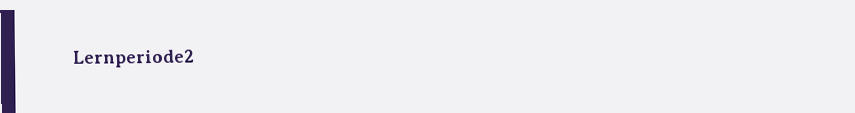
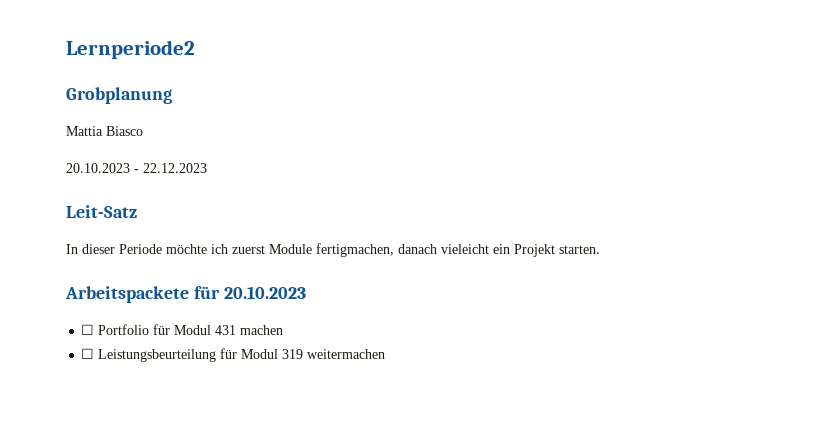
+ Grobplanung
+ Mattia Biasco
+ 20.10.2023 - 22.12.2023
+ Leit-Satz
+ In dieser Periode möchte ich zuerst Module fertigmachen, danach vieleicht ein Projekt starten.
+ Arbeitspackete für 20.10.2023
+ ☐ Portfolio für Modul 431 machen
+ ☐ Leistungsbeurteilung für Modul 319 weitermachen

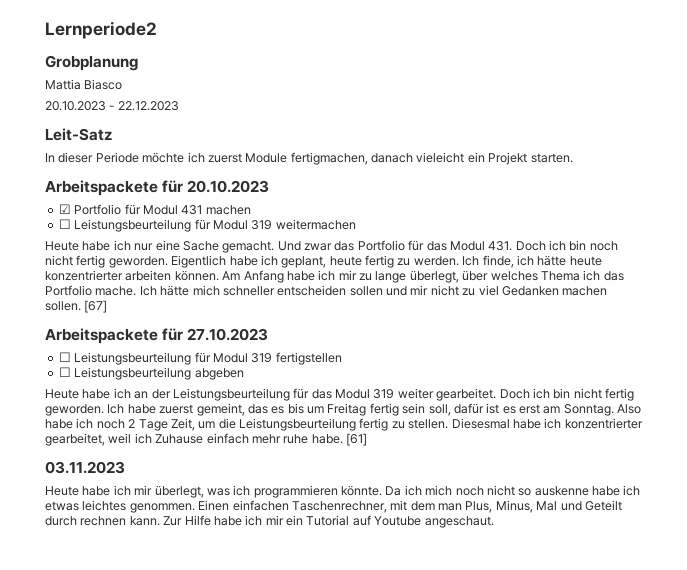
- ☐ Portfolio für Modul 431 machen
+ ☑ Portfolio für Modul 431 machen
+ Heute habe ich nur eine Sache gemacht. Und zwar das Portfolio für das Modul 431. Doch ich bin noch nicht fertig geworden. Eigentlich habe ich geplant, heute fertig zu werden. Ich finde, ich hätte heute konzentrierter arbeiten können. Am Anfang habe ich mir zu lange überlegt, über welches Thema ich das Portfolio mache. Ich hätte mich schneller entscheiden sollen und mir nicht zu viel Gedanken machen sollen. [67]
+ Arbeitspackete für 27.10.2023
+ ☐ Leistungsbeurteilung für Modul 319 fertigstellen
+ ☐ Leistungsbeurteilung abgeben
+ Heute habe ich an der Leistungsbeurteilung für das Modul 319 weiter gearbeitet. Doch ich bin nicht fertig geworden. Ich habe zuerst gemeint, das es bis um Freitag fertig sein soll, dafür ist es erst am Sonntag. Also habe ich noch 2 Tage Zeit, um die Leistungsbeurteilung fertig zu stellen. Diesesmal habe ich konzentrierter gearbeitet, weil ich Zuhause einfach mehr ruhe habe. [61]
+ 03.11.2023
+ Heute habe ich mir überlegt, was ich programmieren könnte. Da ich mich noch nicht so auskenne habe ich etwas leichtes genommen. Einen einfachen Taschenrechner, mit dem man Plus, Minus, Mal und Geteilt durch rechnen kann. Zur Hilfe habe ich mir ein Tutorial auf Youtube angeschaut.

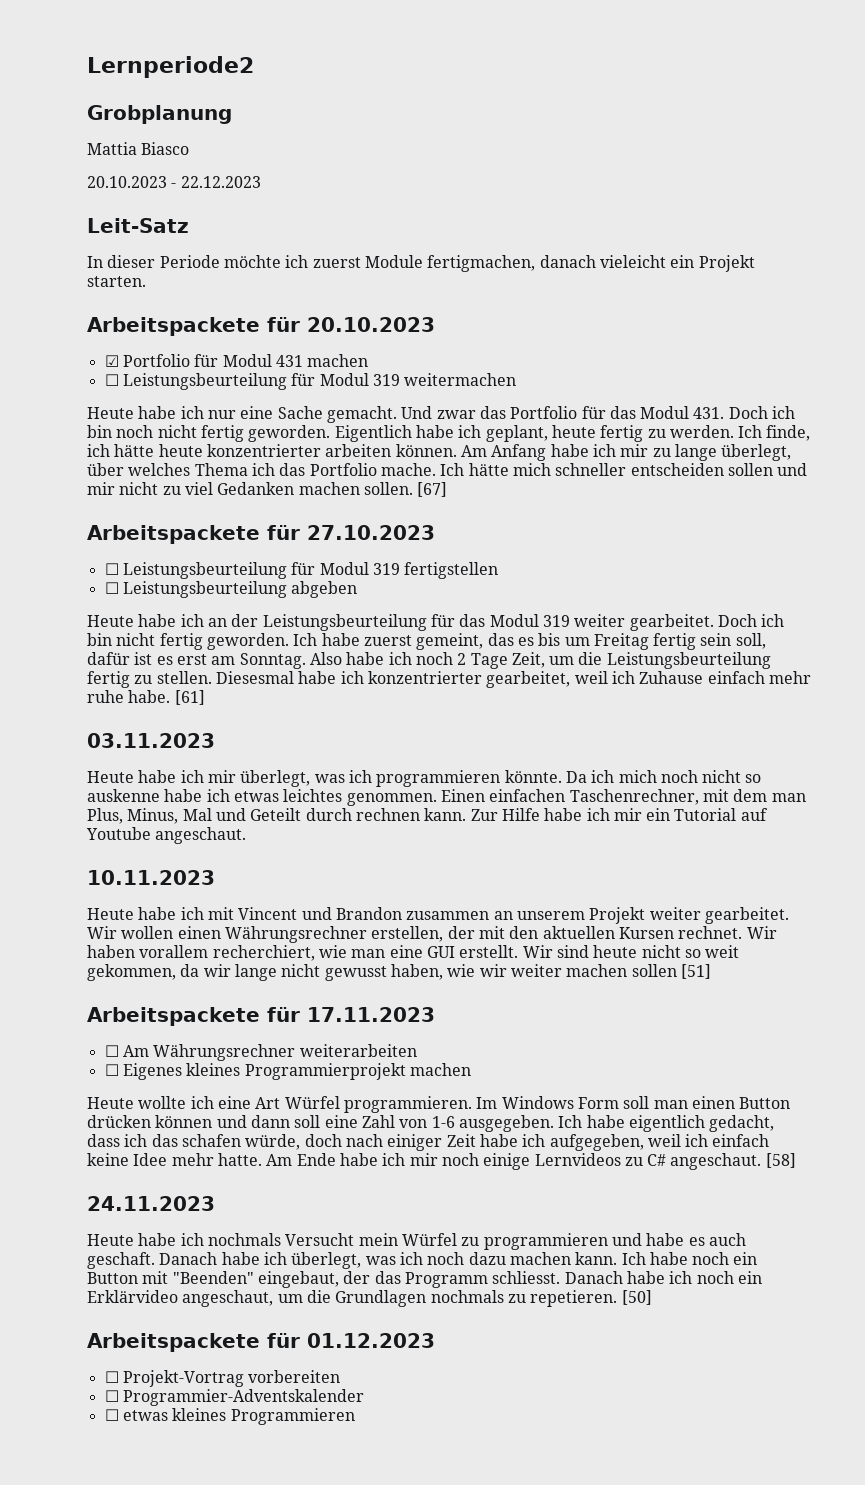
+ 10.11.2023
+ Heute habe ich mit Vincent und Brandon zusammen an unserem Projekt weiter gearbeitet. Wir wollen einen Währungsrechner erstellen, der mit den aktuellen Kursen rechnet. Wir haben vorallem recherchiert, wie man eine GUI erstellt. Wir sind heute nicht so weit gekommen, da wir lange nicht gewusst haben, wie wir weiter machen sollen [51]
+ Arbeitspackete für 17.11.2023
+ ☐ Am Währungsrechner weiterarbeiten
+ ☐ Eigenes kleines Programmierprojekt machen
+ Heute wollte ich eine Art Würfel programmieren. Im Windows Form soll man einen Button drücken können und dann soll eine Zahl von 1-6 ausgegeben. Ich habe eigentlich gedacht, dass ich das schafen würde, doch nach einiger Zeit habe ich aufgegeben, weil ich einfach keine Idee mehr hatte. Am Ende habe ich mir noch einige Lernvideos zu C# angeschaut. [58]
+ 24.11.2023
+ Heute habe ich nochmals Versucht mein Würfel zu programmieren und habe es auch geschaft. Danach habe ich überlegt, was ich noch dazu machen kann. Ich habe noch ein Button mit "Beenden" eingebaut, der das Programm schliesst. Danach habe ich noch ein Erklärvideo angeschaut, um die Grundlagen nochmals zu repetieren. [50]
+ Arbeitspackete für 01.12.2023
+ ☐ Projekt-Vortrag vorbereiten
+ ☐ Programmier-Adventskalender
+ ☐ etwas kleines Programmieren

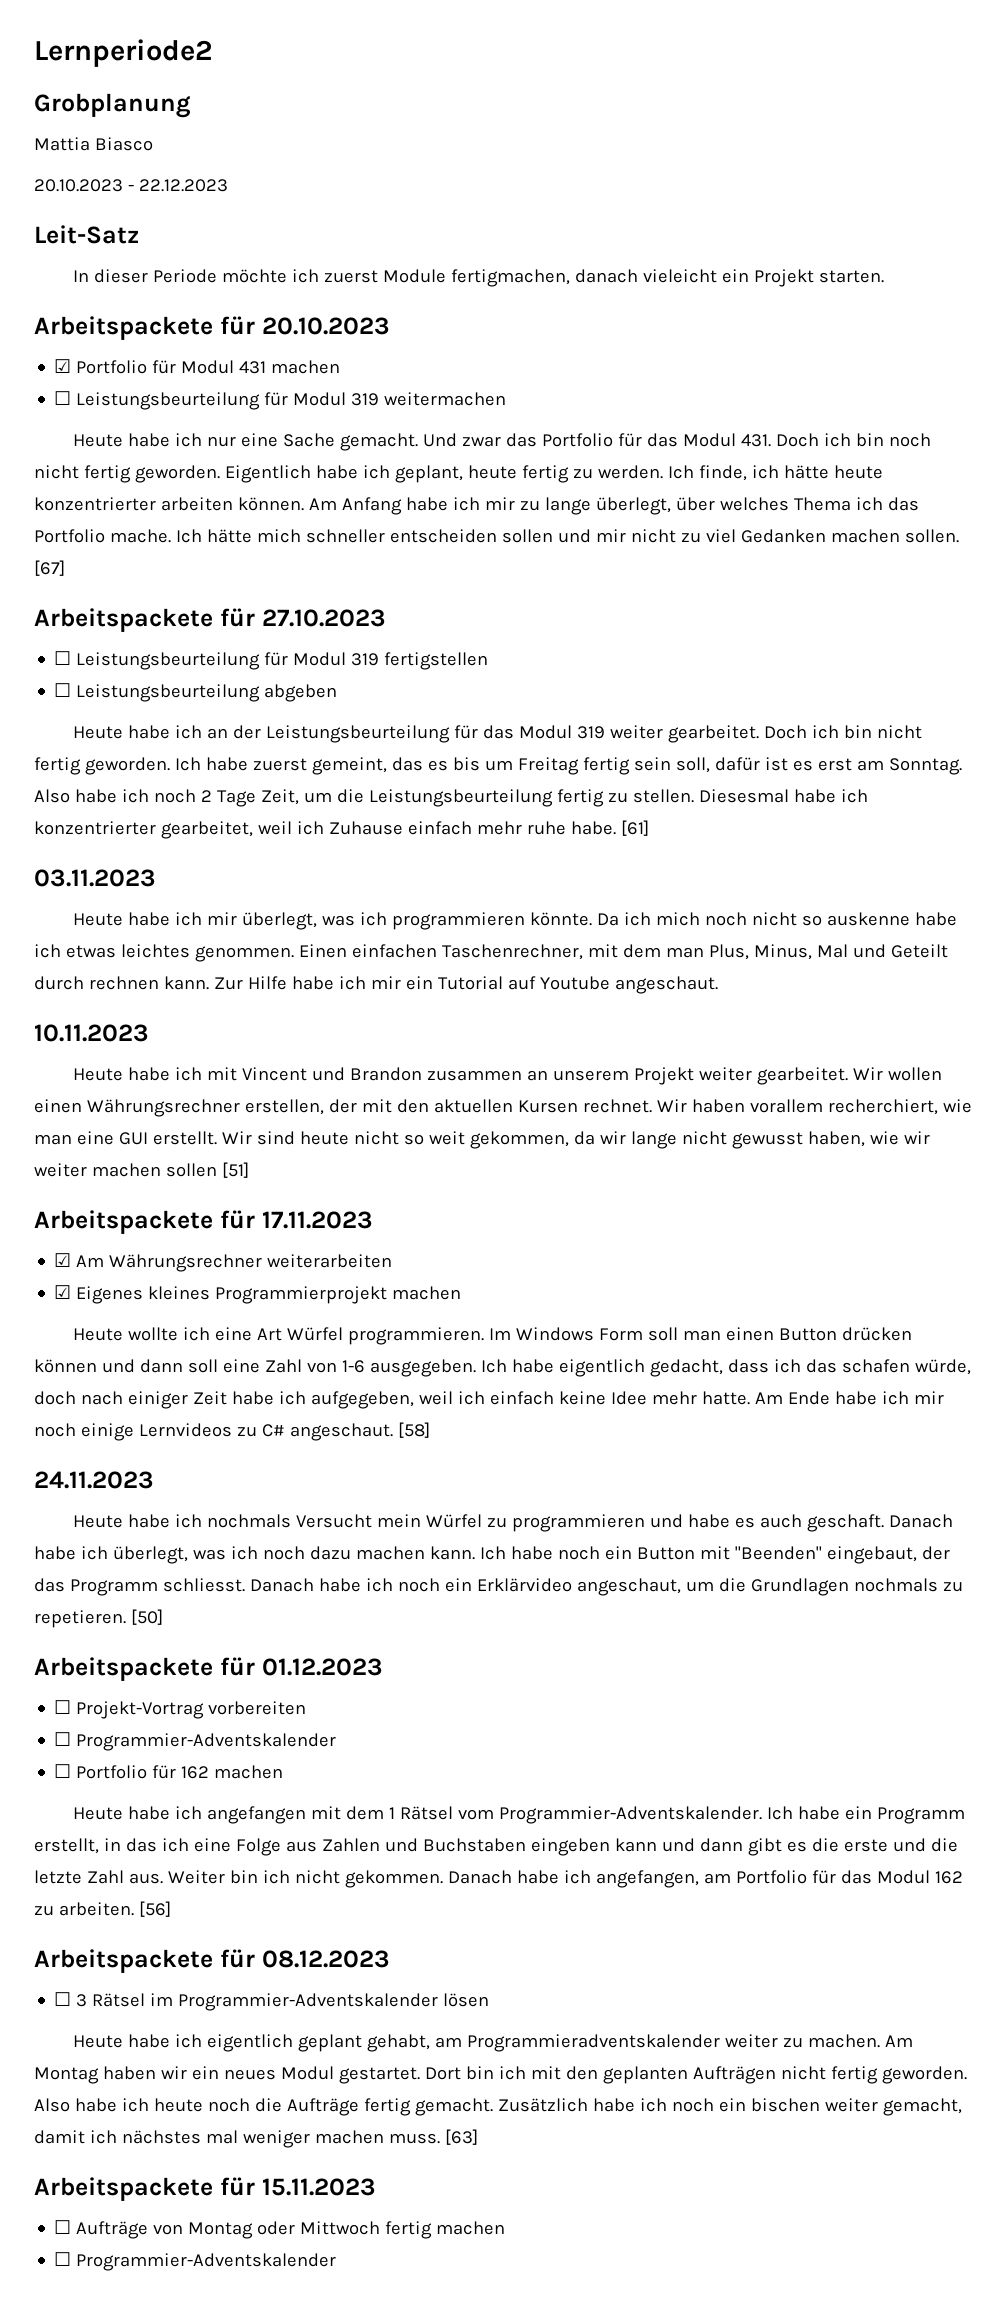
- ☐ Am Währungsrechner weiterarbeiten
+ ☑ Am Währungsrechner weiterarbeiten
- ☐ Eigenes kleines Programmierprojekt machen
+ ☑ Eigenes kleines Programmierprojekt machen
- ☐ etwas kleines Programmieren
+ ☐ Portfolio für 162 machen
+ Heute habe ich angefangen mit dem 1 Rätsel vom Programmier-Adventskalender. Ich habe ein Programm erstellt, in das ich eine Folge aus Zahlen und Buchstaben eingeben kann und dann gibt es die erste und die letzte Zahl aus. Weiter bin ich nicht gekommen. Danach habe ich angefangen, am Portfolio für das Modul 162 zu arbeiten. [56]
+ Arbeitspackete für 08.12.2023
+ ☐ 3 Rätsel im Programmier-Adventskalender lösen
+ Heute habe ich eigentlich geplant gehabt, am Programmieradventskalender weiter zu machen. Am Montag haben wir ein neues Modul gestartet. Dort bin ich mit den geplanten Aufträgen nicht fertig geworden. Also habe ich heute noch die Aufträge fertig gemacht. Zusätzlich habe ich noch ein bischen weiter gemacht, damit ich nächstes mal weniger machen muss. [63]
+ Arbeitspackete für 15.11.2023
+ ☐ Aufträge von Montag oder Mittwoch fertig machen
+ ☐ Programmier-Adventskalender

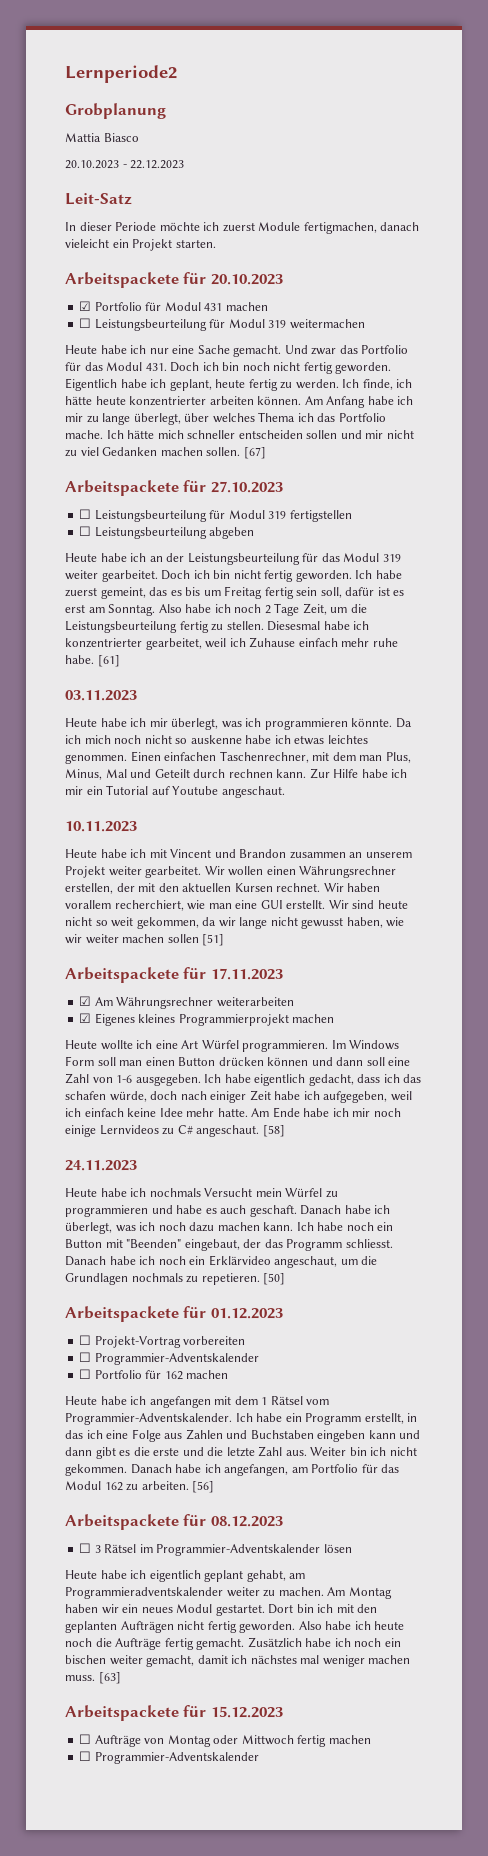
- Arbeitspackete für 15.11.2023
+ Arbeitspackete für 15.12.2023

